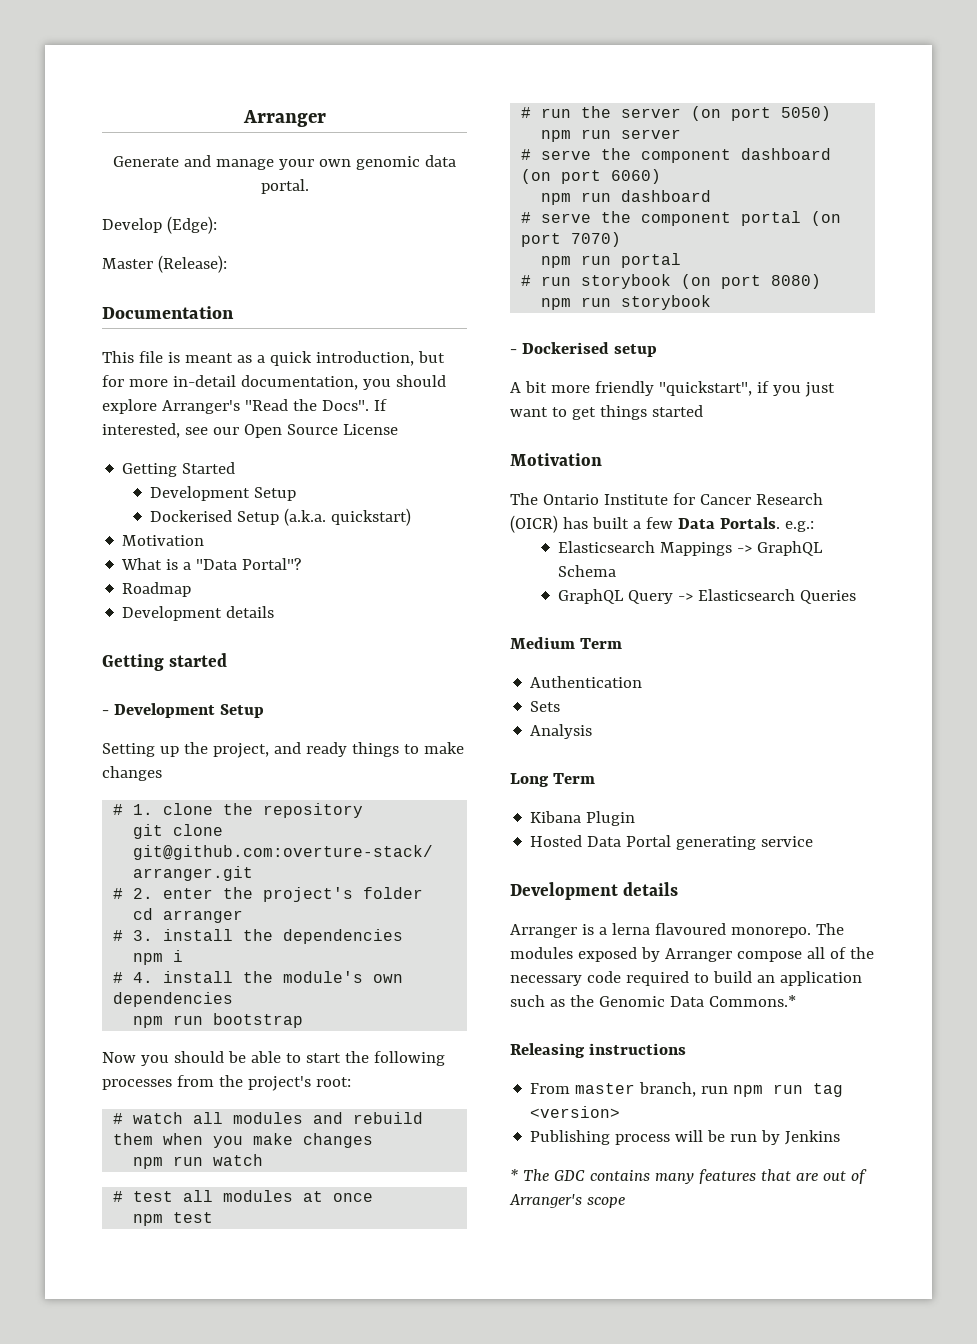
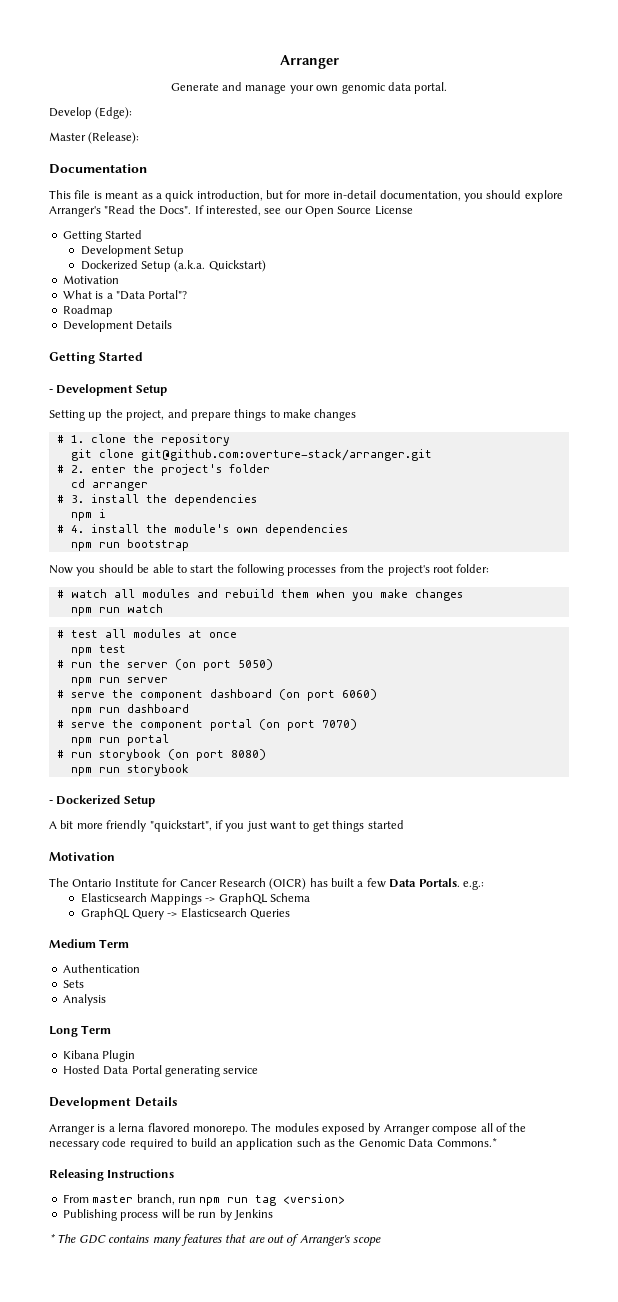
- Dockerised Setup (a.k.a. quickstart)
+ Dockerized Setup (a.k.a. Quickstart)
  Roadmap
- Development details
- Getting started
+ Development Details
+ Getting Started
- Setting up the project, and ready things to make changes
+ Setting up the project, and prepare things to make changes
- Now you should be able to start the following processes from the project's root:
+ Now you should be able to start the following processes from the project's root folder:
- - Dockerised setup
+ - Dockerized Setup
  Hosted Data Portal generating service
- Development details
+ Development Details
- Arranger is a lerna flavoured monorepo.
+ Arranger is a lerna flavored monorepo.
- Releasing instructions
+ Releasing Instructions

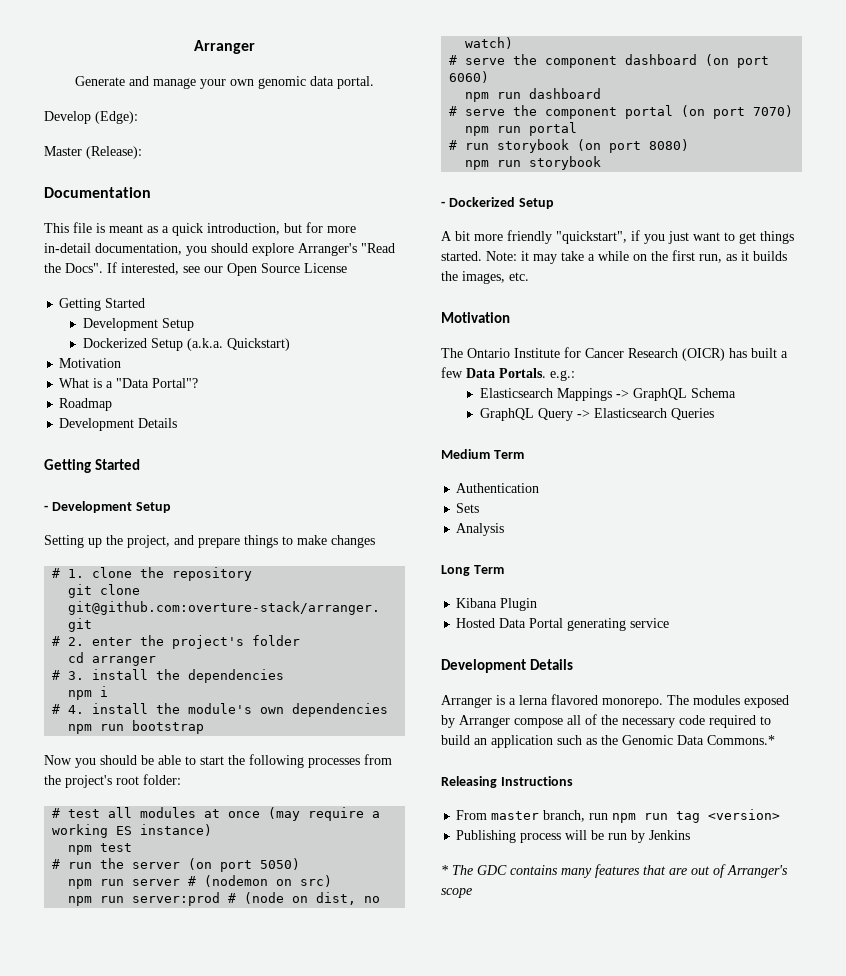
- # watch all modules and rebuild them when you make changes
- npm run watch
- # test all modules at once
+ # test all modules at once (may require a working ES instance)
- npm run server
+ npm run server # (nodemon on src)
+ npm run server:prod # (node on dist, no watch)
- A bit more friendly "quickstart", if you just want to get things started
+ A bit more friendly "quickstart", if you just want to get things started. Note: it may take a while on the first run, as it builds the images, etc.

